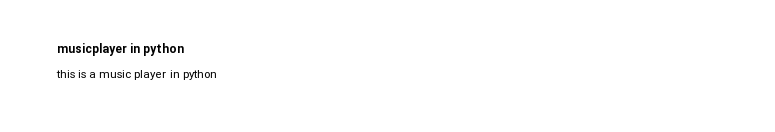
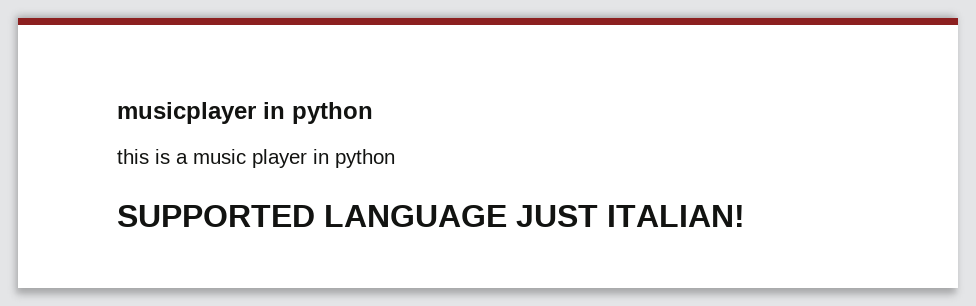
+ SUPPORTED LANGUAGE JUST ITALIAN!

